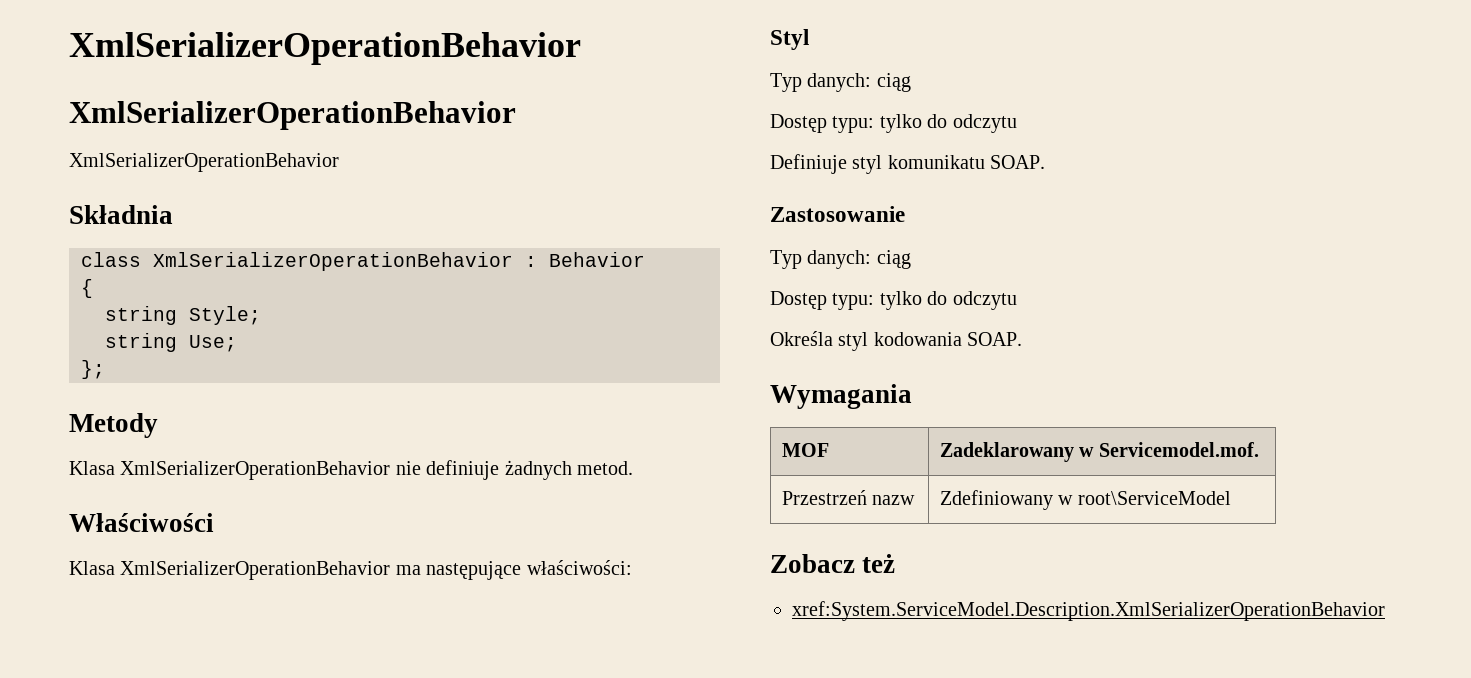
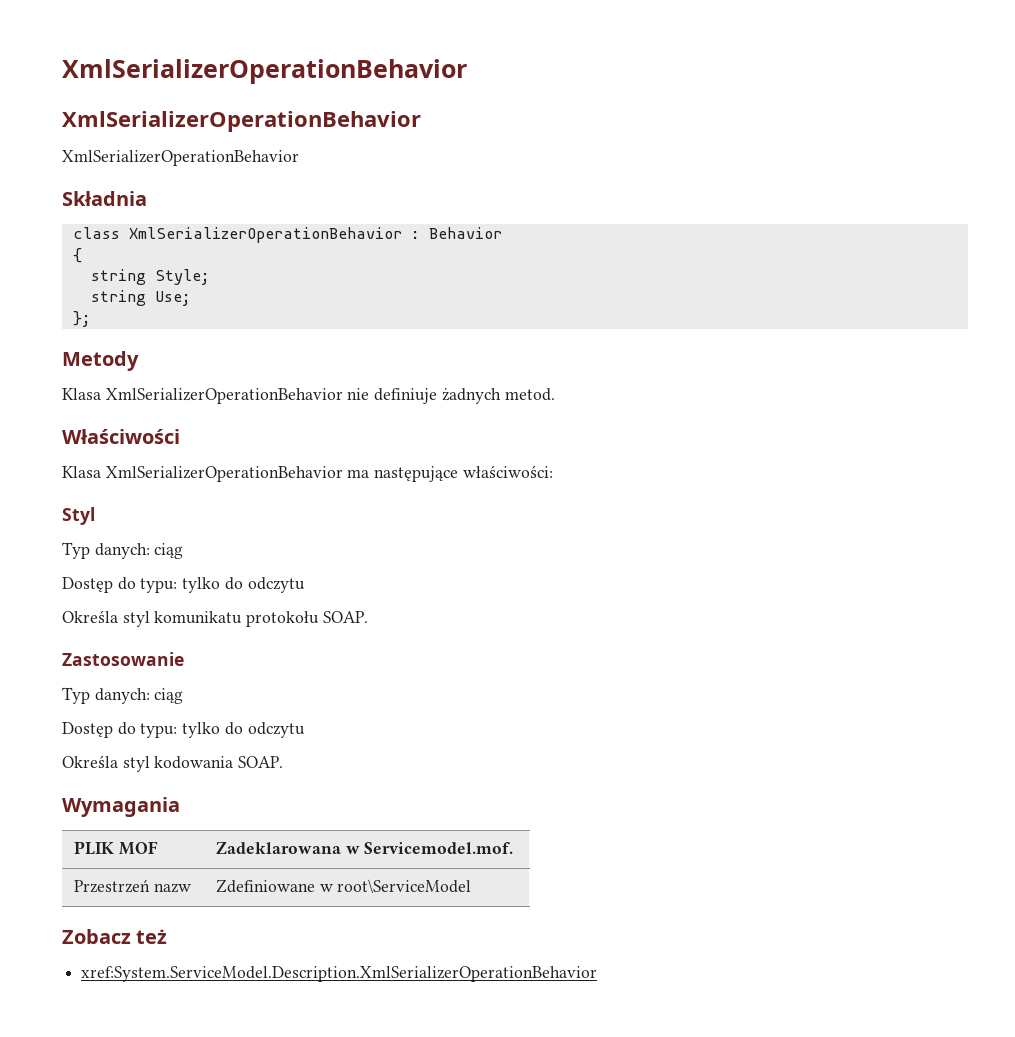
  Styl
  Typ danych: ciąg
- Dostęp typu: tylko do odczytu
- Definiuje styl komunikatu SOAP.
+ Dostęp do typu: tylko do odczytu
+ Określa styl komunikatu protokołu SOAP.
  Zastosowanie
  Typ danych: ciąg
- Dostęp typu: tylko do odczytu
+ Dostęp do typu: tylko do odczytu
- MOF | Zadeklarowany w Servicemodel.mof.
+ PLIK MOF | Zadeklarowana w Servicemodel.mof.
- Przestrzeń nazw | Zdefiniowany w root\ServiceModel
+ Przestrzeń nazw | Zdefiniowane w root\ServiceModel

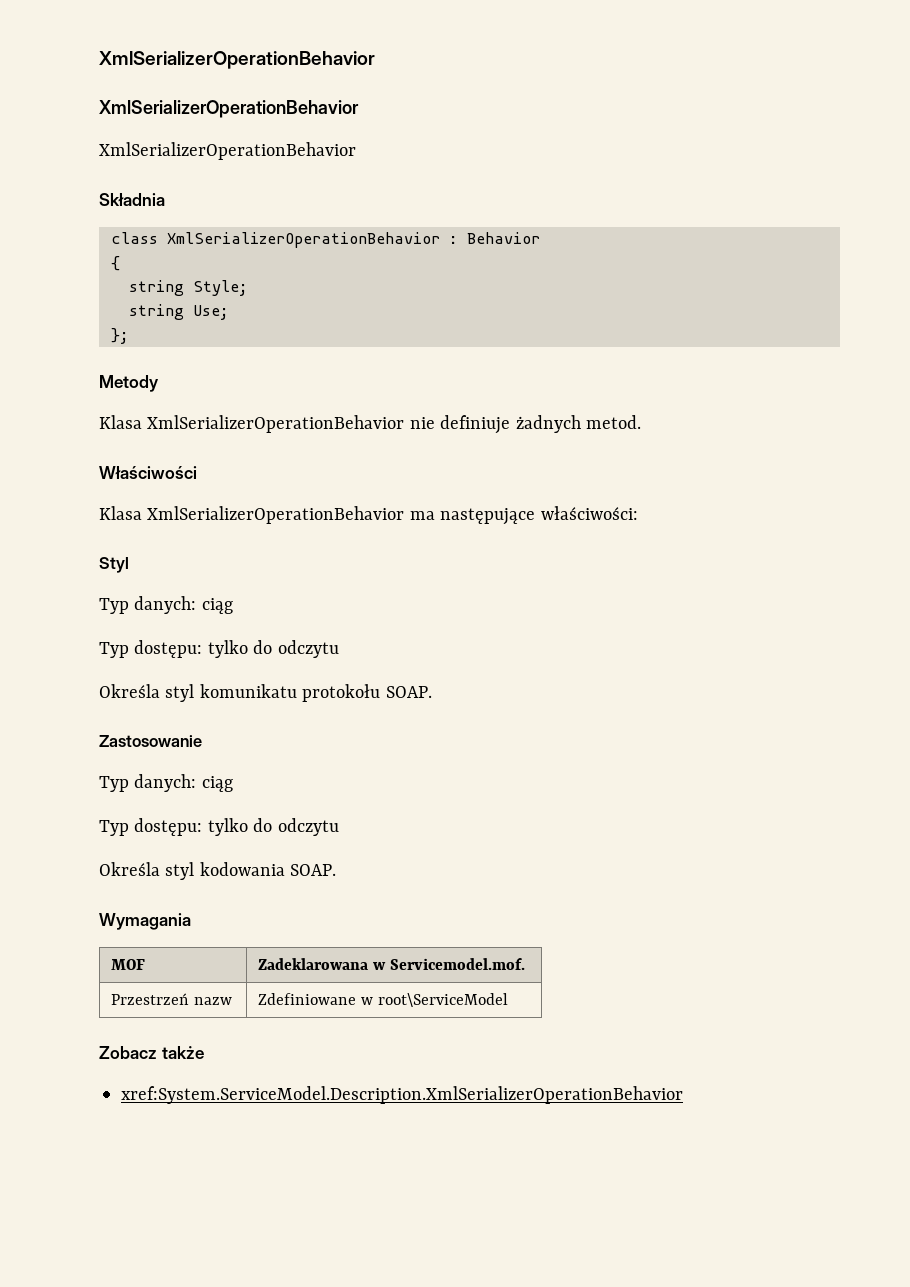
  Styl
  Typ danych: ciąg
- Dostęp do typu: tylko do odczytu
+ Typ dostępu: tylko do odczytu
  Zastosowanie
  Typ danych: ciąg
- Dostęp do typu: tylko do odczytu
+ Typ dostępu: tylko do odczytu
- PLIK MOF | Zadeklarowana w Servicemodel.mof.
+ MOF | Zadeklarowana w Servicemodel.mof.
- Zobacz też
+ Zobacz także

